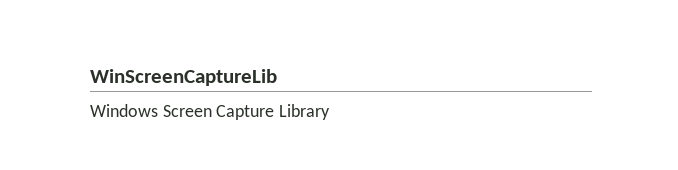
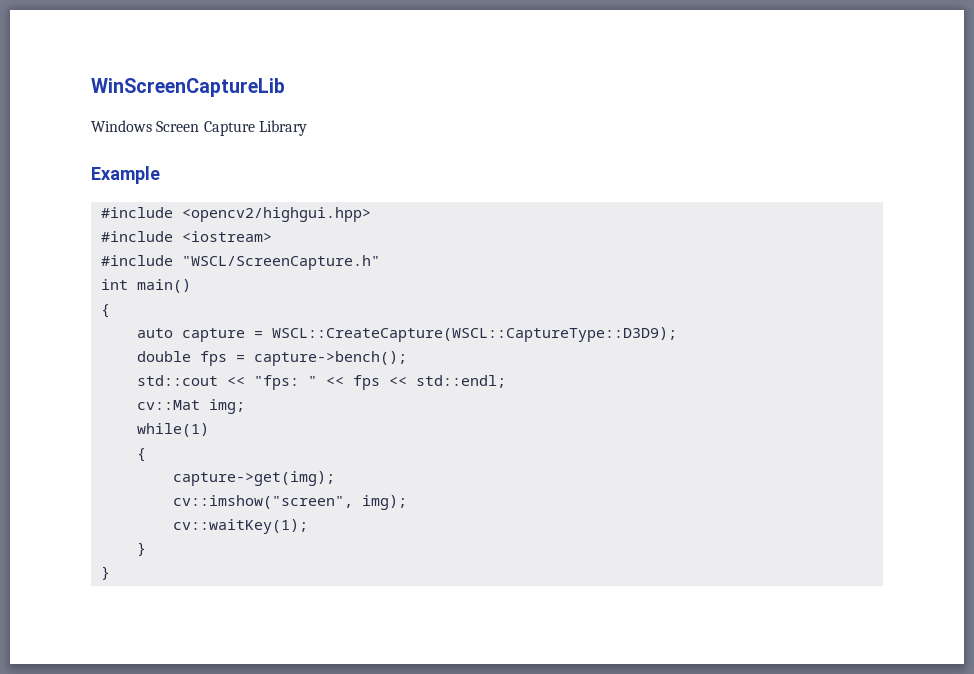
+ Example
+ #include <opencv2/highgui.hpp>
+ #include <iostream>
+ #include "WSCL/ScreenCapture.h"
+ int main()
+ {
+ auto capture = WSCL::CreateCapture(WSCL::CaptureType::D3D9);
+ double fps = capture->bench();
+ std::cout << "fps: " << fps << std::endl;
+ cv::Mat img;
+ while(1)
+ {
+ capture->get(img);
+ cv::imshow("screen", img);
+ cv::waitKey(1);
+ }
+ }

